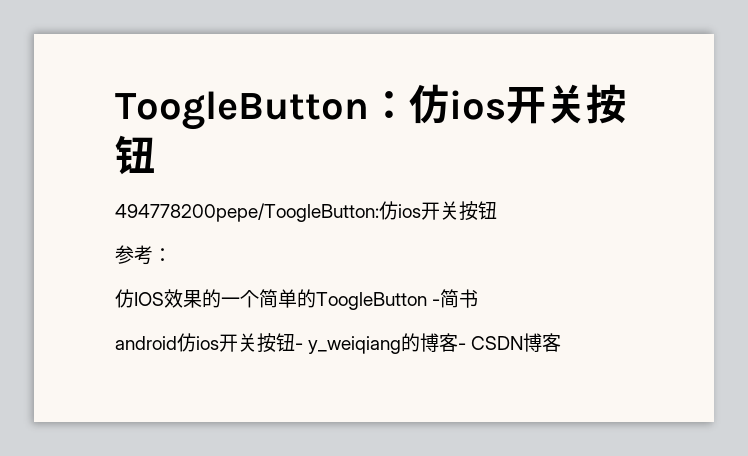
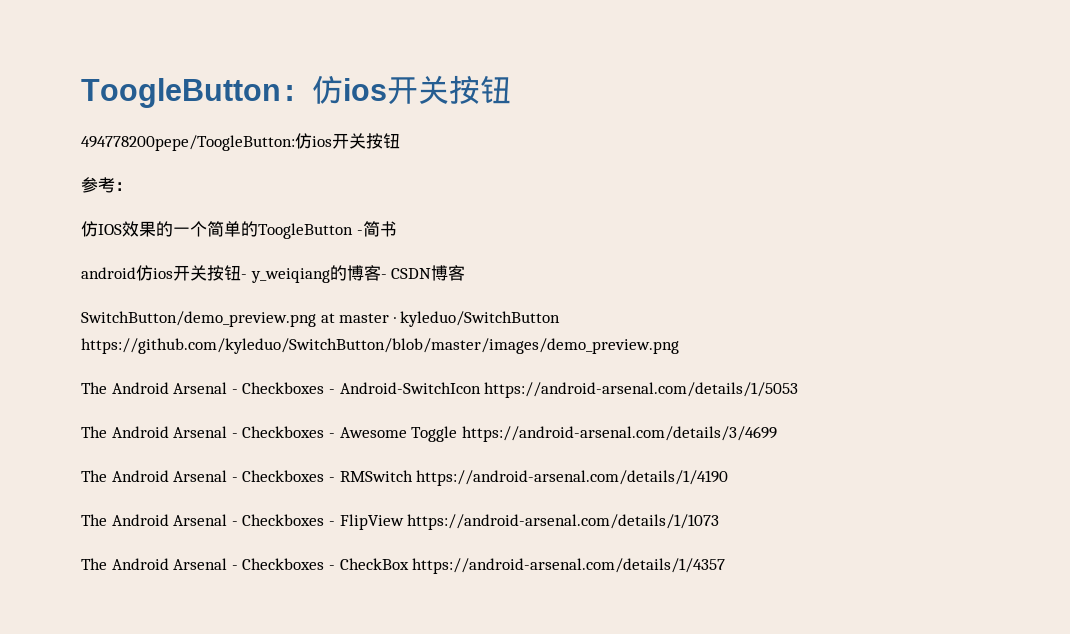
+ SwitchButton/demo_preview.png at master · kyleduo/SwitchButton https://github.com/kyleduo/SwitchButton/blob/master/images/demo_preview.png
+ The Android Arsenal - Checkboxes - Android-SwitchIcon https://android-arsenal.com/details/1/5053
+ The Android Arsenal - Checkboxes - Awesome Toggle https://android-arsenal.com/details/3/4699
+ The Android Arsenal - Checkboxes - RMSwitch https://android-arsenal.com/details/1/4190
+ The Android Arsenal - Checkboxes - FlipView https://android-arsenal.com/details/1/1073
+ The Android Arsenal - Checkboxes - CheckBox https://android-arsenal.com/details/1/4357

